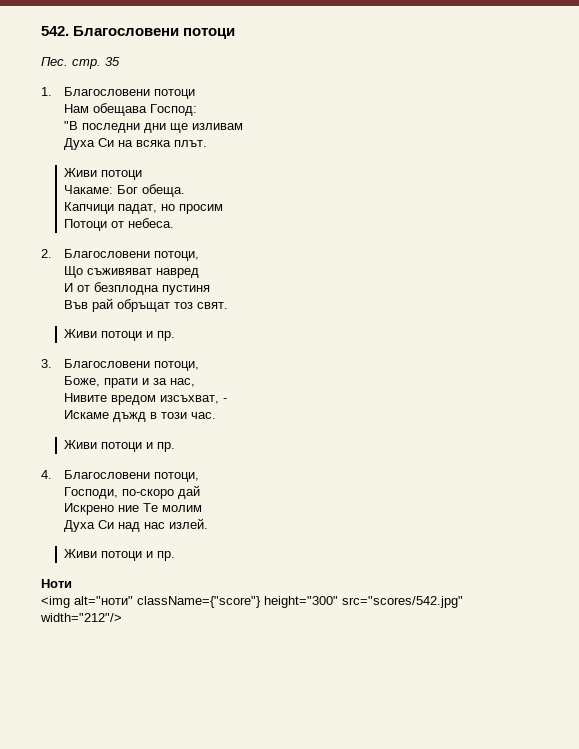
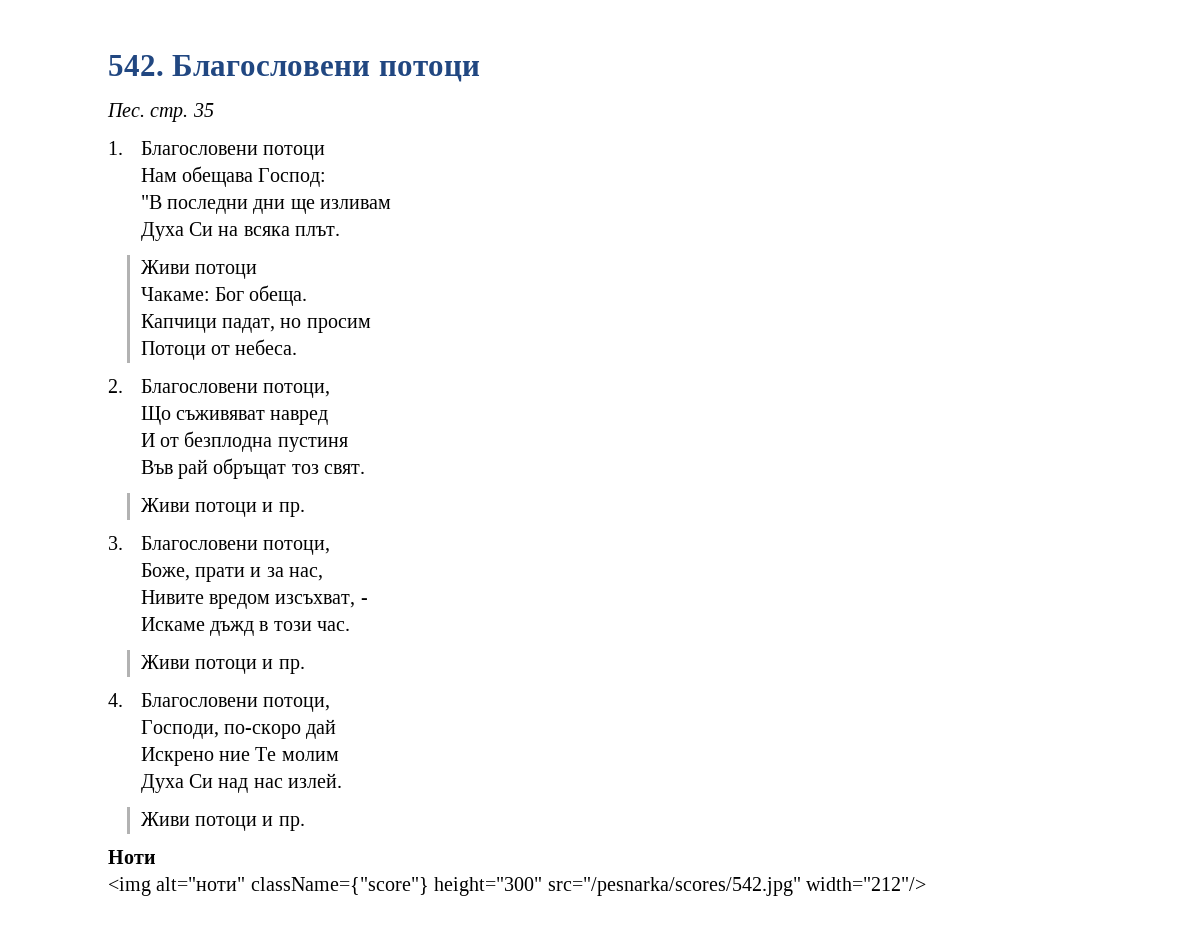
- <img alt="ноти" className={"score"} height="300" src="scores/542.jpg" width="212"/>
+ <img alt="ноти" className={"score"} height="300" src="/pesnarka/scores/542.jpg" width="212"/>

